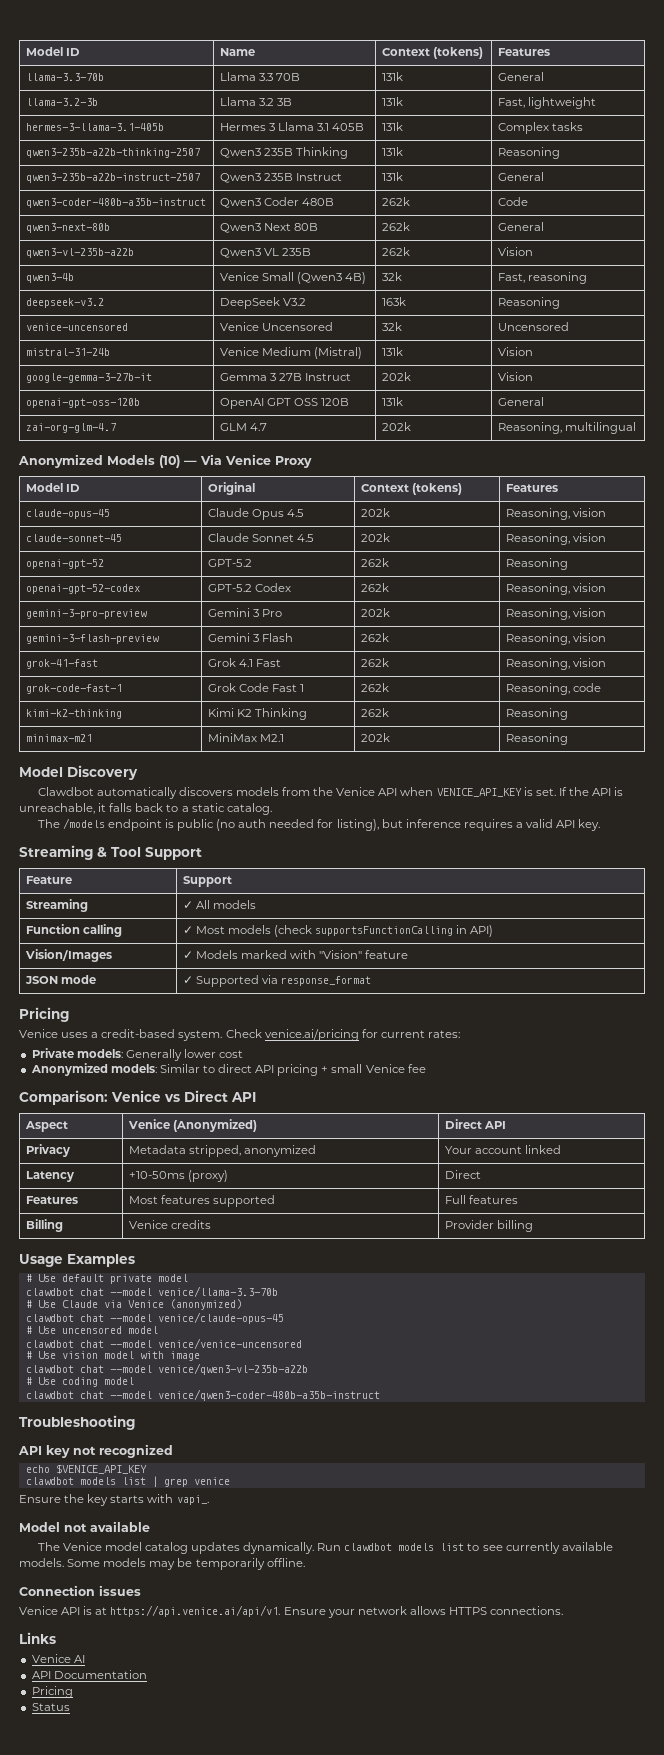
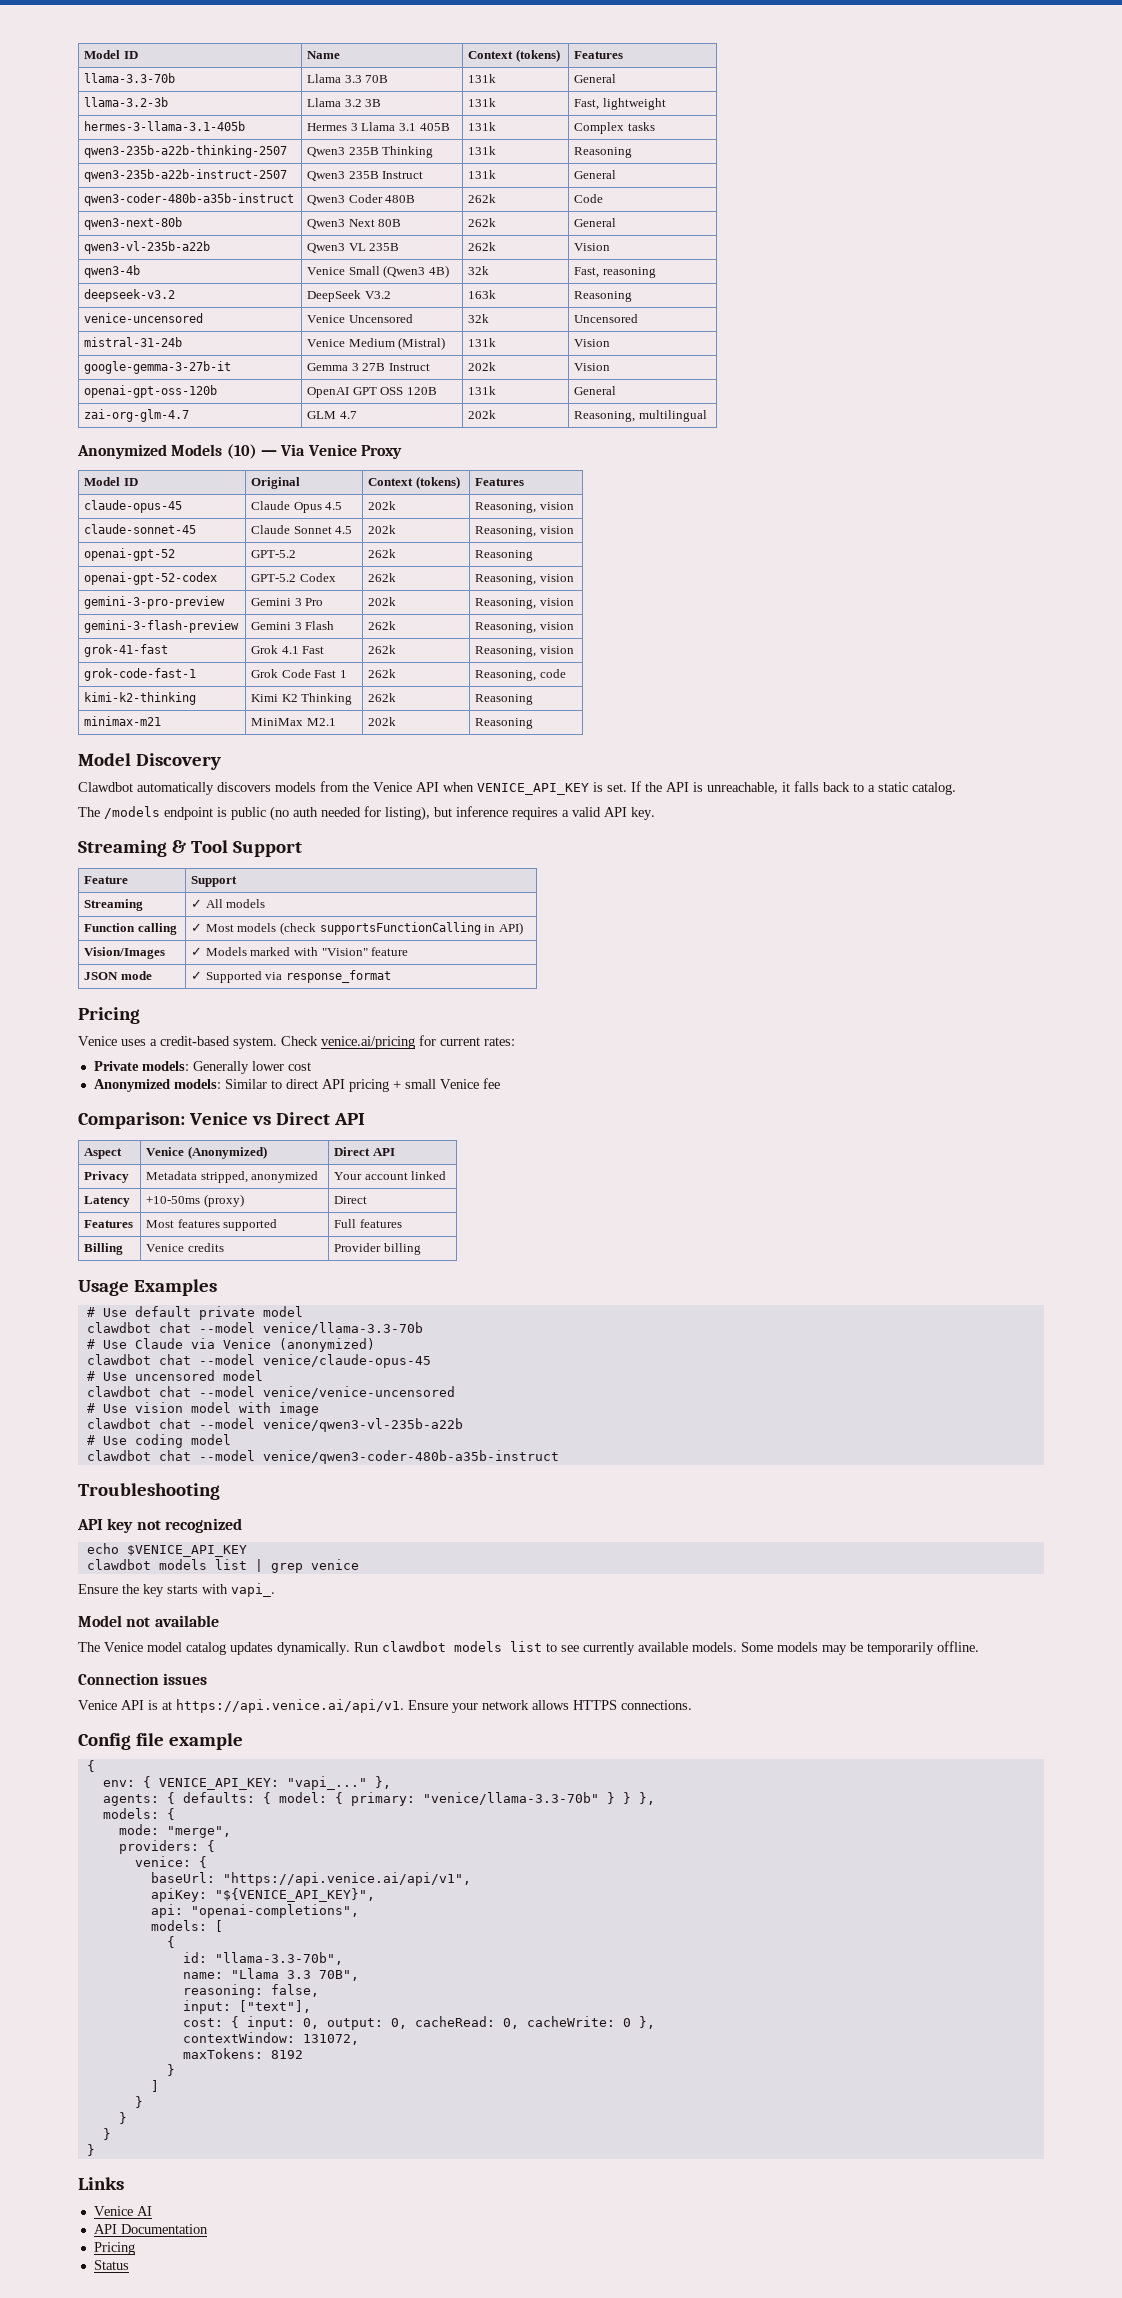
+ Config file example
+ {
+ env: { VENICE_API_KEY: "vapi_..." },
+ agents: { defaults: { model: { primary: "venice/llama-3.3-70b" } } },
+ models: {
+ mode: "merge",
+ providers: {
+ venice: {
+ baseUrl: "https://api.venice.ai/api/v1",
+ apiKey: "${VENICE_API_KEY}",
+ api: "openai-completions",
+ models: [
+ {
+ id: "llama-3.3-70b",
+ name: "Llama 3.3 70B",
+ reasoning: false,
+ input: ["text"],
+ cost: { input: 0, output: 0, cacheRead: 0, cacheWrite: 0 },
+ contextWindow: 131072,
+ maxTokens: 8192
+ }
+ ]
+ }
+ }
+ }
+ }

